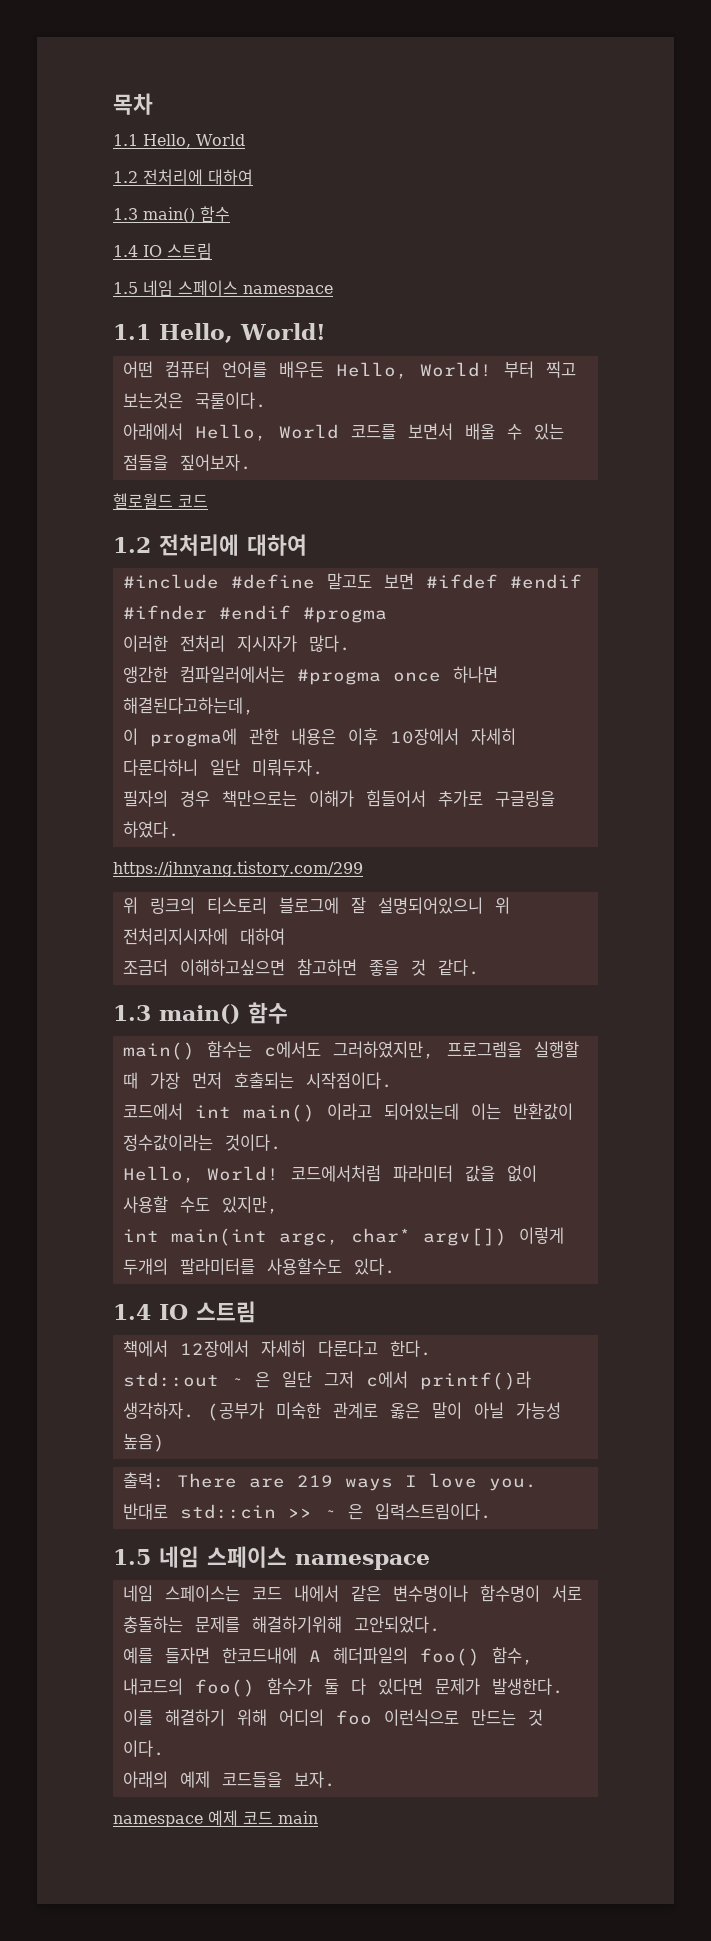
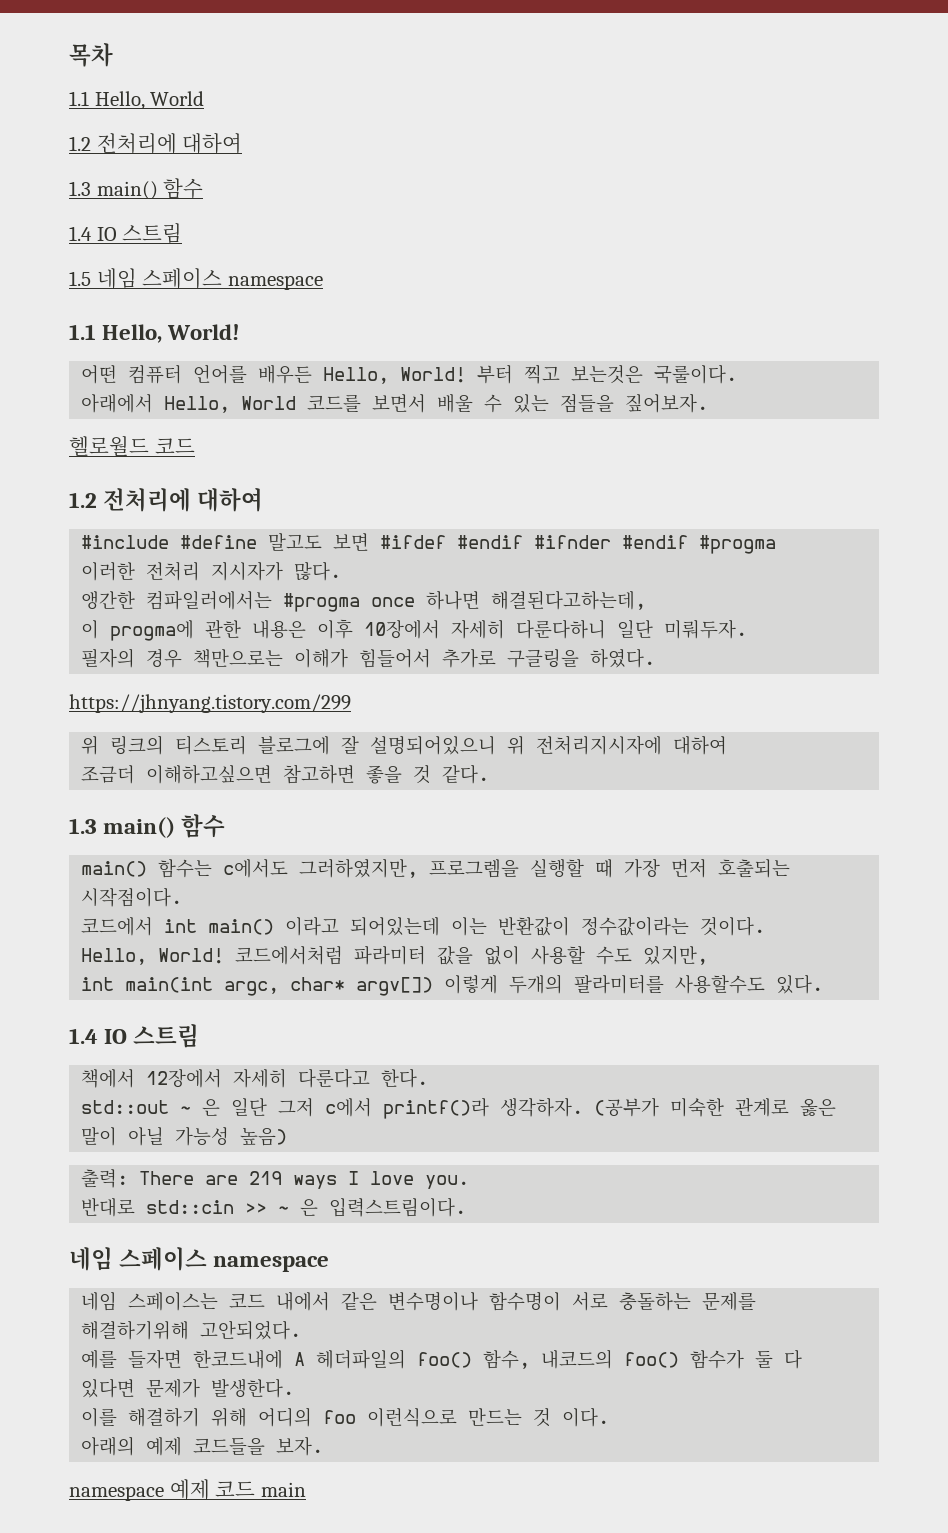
  반대로 std::cin >> ~ 은 입력스트림이다.
- 1.5 네임 스페이스 namespace
+ 네임 스페이스 namespace

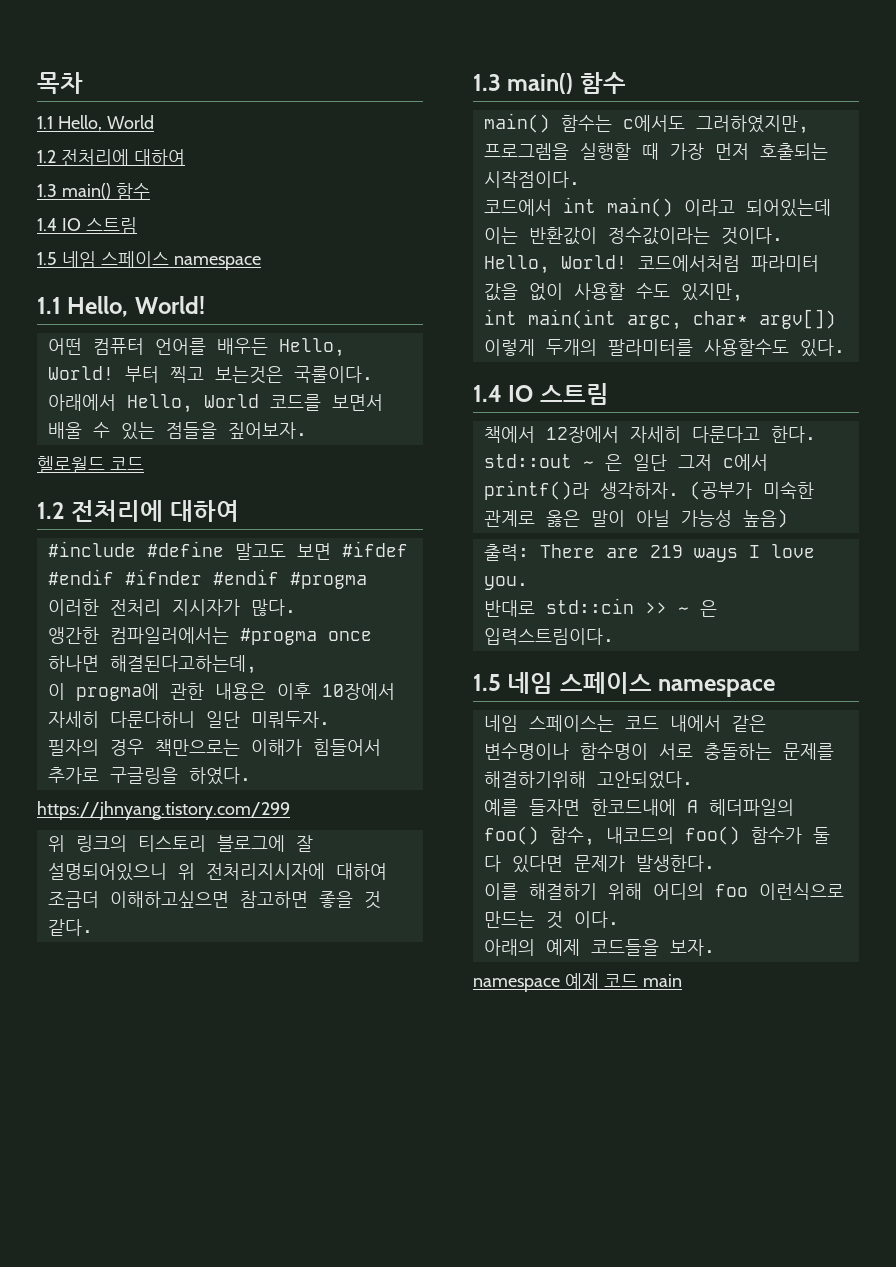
  반대로 std::cin >> ~ 은 입력스트림이다.
- 네임 스페이스 namespace
+ 1.5 네임 스페이스 namespace

